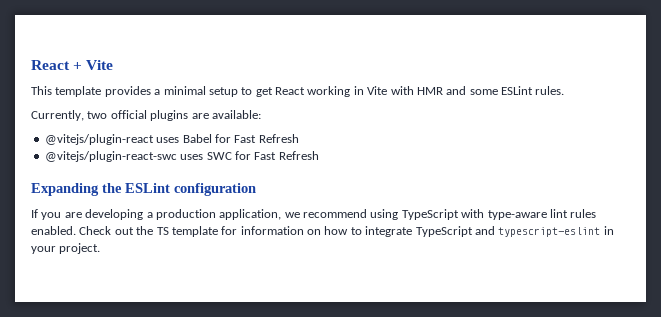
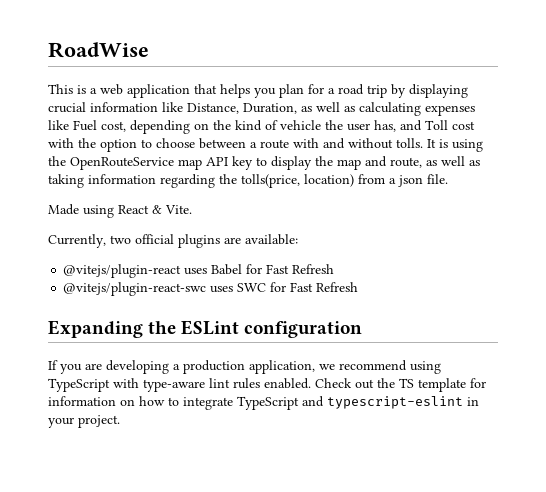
- React + Vite
- This template provides a minimal setup to get React working in Vite with HMR and some ESLint rules.
+ RoadWise
+ This is a web application that helps you plan for a road trip by displaying crucial information like Distance, Duration, as well as calculating expenses like Fuel cost, depending on the kind of vehicle the user has, and Toll cost with the option to choose between a route with and without tolls. It is using the OpenRouteService map API key to display the map and route, as well as taking information regarding the tolls(price, location) from a json file.
+ Made using React & Vite.

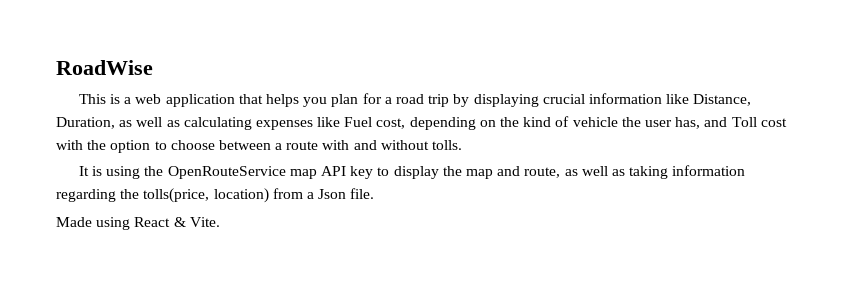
- This is a web application that helps you plan for a road trip by displaying crucial information like Distance, Duration, as well as calculating expenses like Fuel cost, depending on the kind of vehicle the user has, and Toll cost with the option to choose between a route with and without tolls. It is using the OpenRouteService map API key to display the map and route, as well as taking information regarding the tolls(price, location) from a json file.
+ This is a web application that helps you plan for a road trip by displaying crucial information like Distance, Duration, as well as calculating expenses like Fuel cost, depending on the kind of vehicle the user has, and Toll cost with the option to choose between a route with and without tolls.
+ It is using the OpenRouteService map API key to display the map and route, as well as taking information regarding the tolls(price, location) from a Json file.
- Currently, two official plugins are available:
- @vitejs/plugin-react uses Babel for Fast Refresh
- @vitejs/plugin-react-swc uses SWC for Fast Refresh
- Expanding the ESLint configuration
- If you are developing a production application, we recommend using TypeScript with type-aware lint rules enabled. Check out the TS template for information on how to integrate TypeScript and typescript-eslint in your project.

